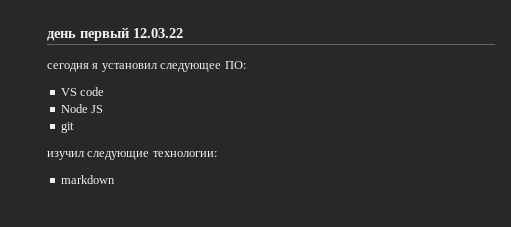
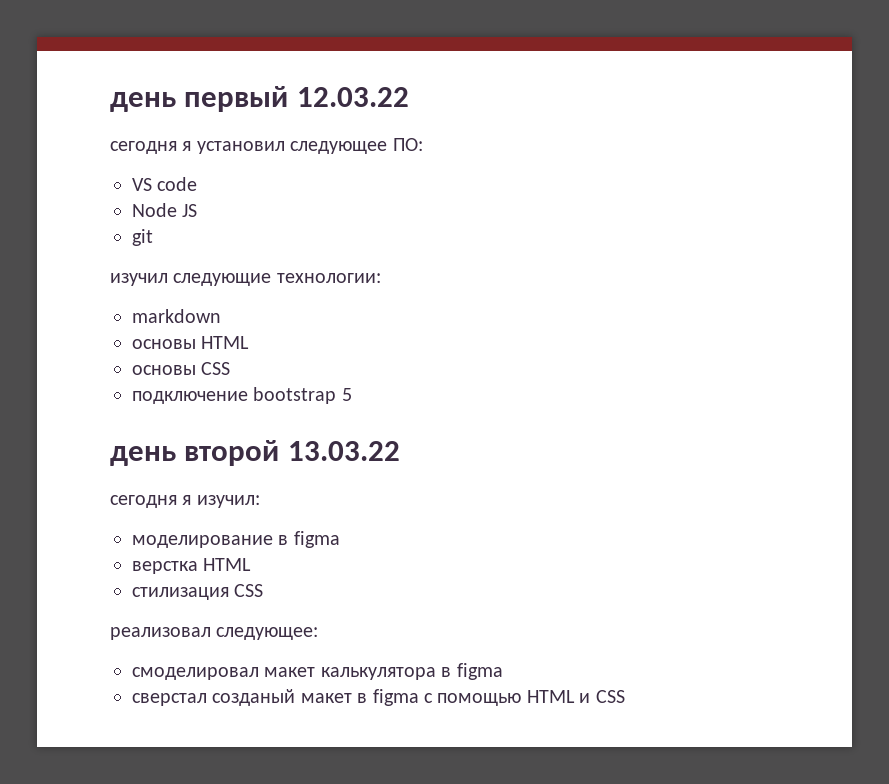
+ основы HTML
+ основы CSS
+ подключение bootstrap 5
+ день второй 13.03.22
+ сегодня я изучил:
+ моделирование в figma
+ верстка HTML
+ стилизация CSS
+ реализовал следующее:
+ смоделировал макет калькулятора в figma
+ сверстал созданый макет в figma с помощью HTML и CSS

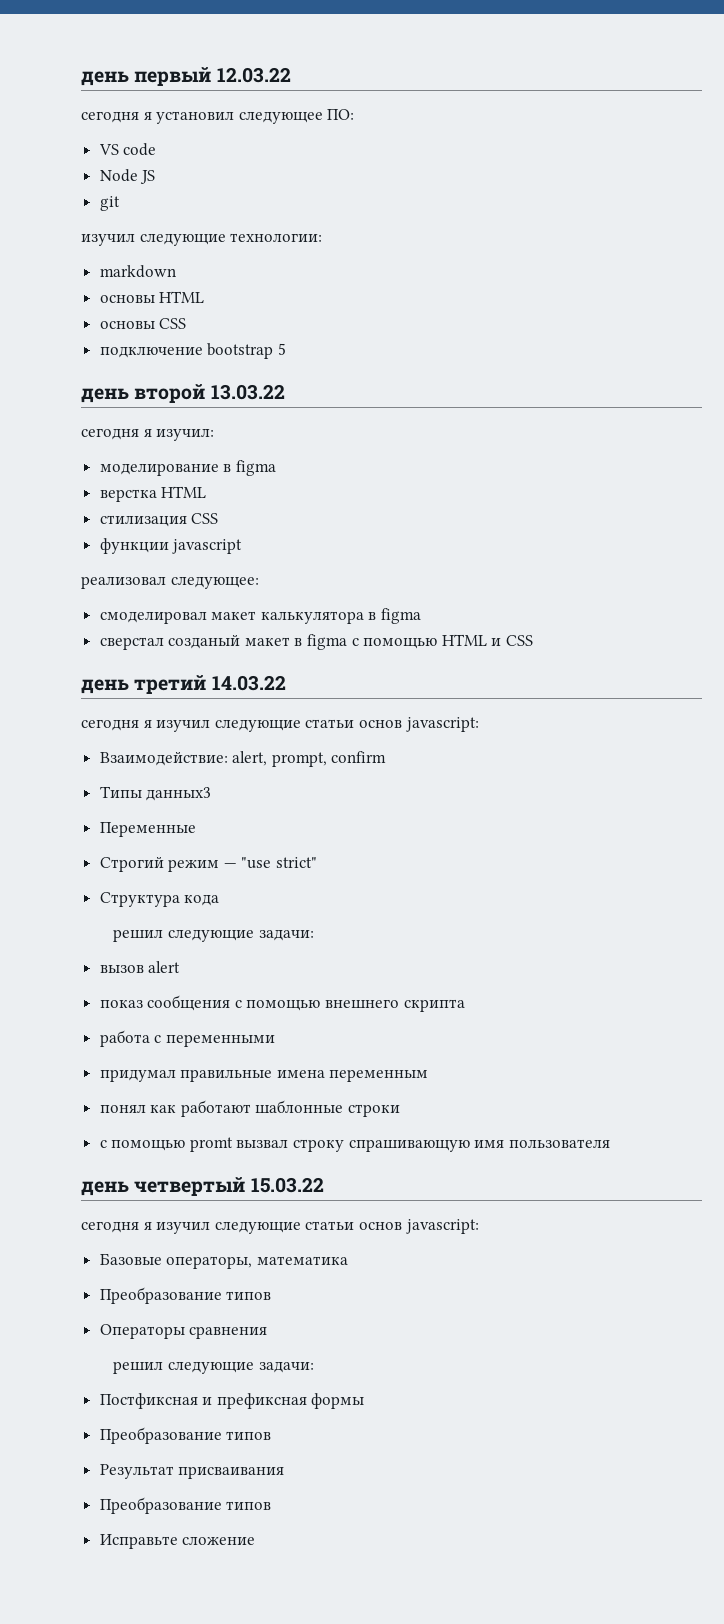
+ функции javascript
+ день третий 14.03.22
+ сегодня я изучил следующие статьи основ javascript:
+ Взаимодействие: alert, prompt, confirm
+ Типы данных3
+ Переменные
+ Строгий режим — "use strict"
+ Структура кода
+ решил следующие задачи:
+ вызов alert
+ показ сообщения с помощью внешнего скрипта
+ работа с переменными
+ придумал правильные имена переменным
+ понял как работают шаблонные строки
+ с помощью promt вызвал строку спрашивающую имя пользователя
+ день четвертый 15.03.22
+ сегодня я изучил следующие статьи основ javascript:
+ Базовые операторы, математика
+ Преобразование типов
+ Операторы сравнения
+ решил следующие задачи:
+ Постфиксная и префиксная формы
+ Преобразование типов
+ Результат присваивания
+ Преобразование типов
+ Исправьте сложение

